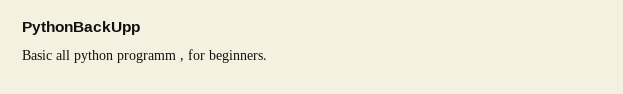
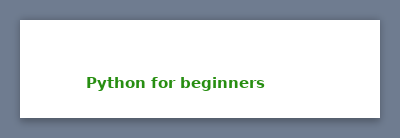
- PythonBackUpp
- Basic all python programm , for beginners.
+ Python for beginners

